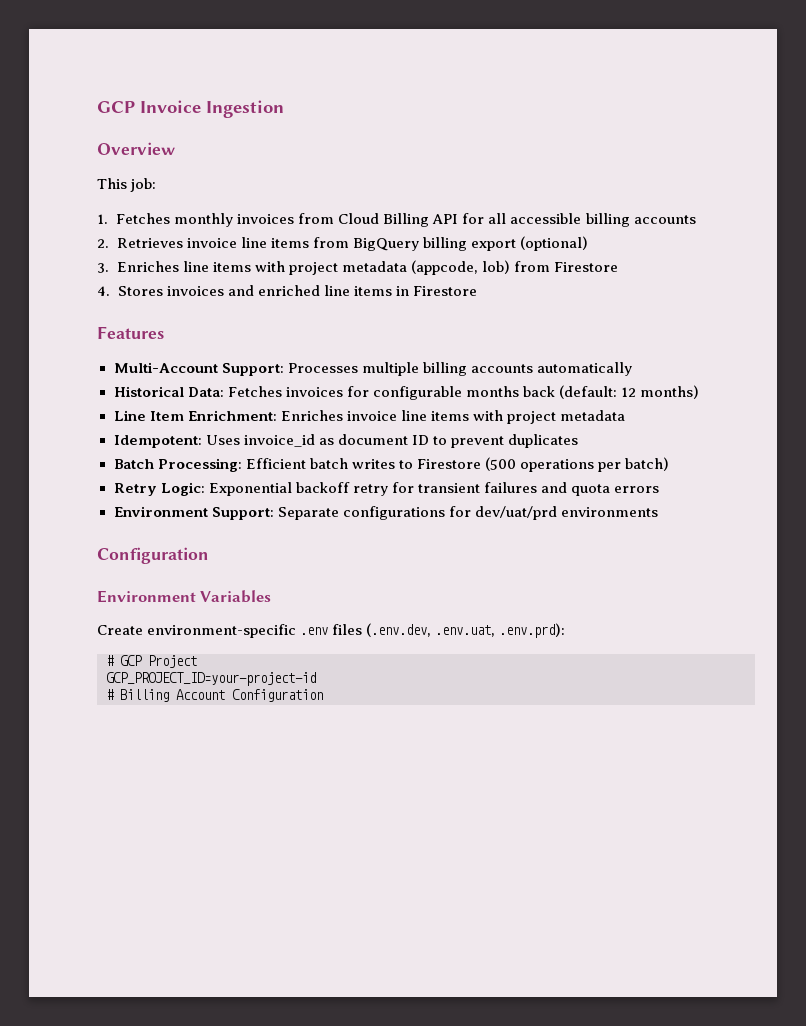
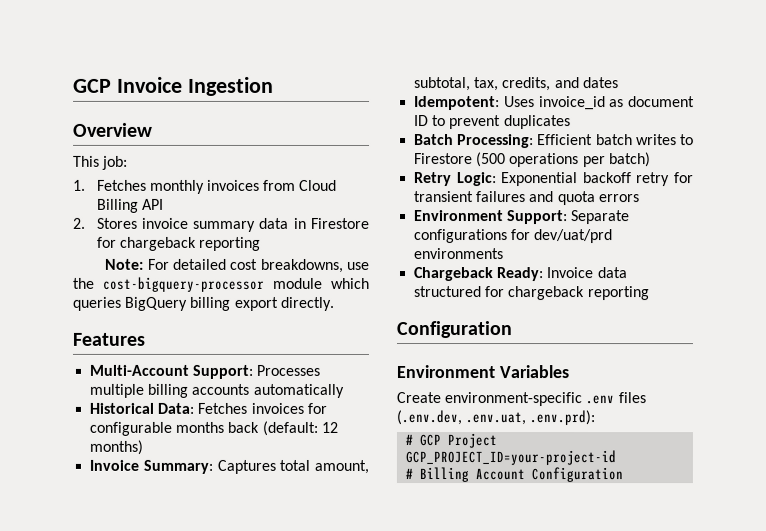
- 1. Fetches monthly invoices from Cloud Billing API for all accessible billing accounts
- 2. Retrieves invoice line items from BigQuery billing export (optional)
- 3. Enriches line items with project metadata (appcode, lob) from Firestore
- 4. Stores invoices and enriched line items in Firestore
+ 1. Fetches monthly invoices from Cloud Billing API
+ 2. Stores invoice summary data in Firestore for chargeback reporting
+ Note: For detailed cost breakdowns, use the cost-bigquery-processor module which queries BigQuery billing export directly.
- Line Item Enrichment: Enriches invoice line items with project metadata
+ Invoice Summary: Captures total amount, subtotal, tax, credits, and dates
+ Chargeback Ready: Invoice data structured for chargeback reporting

